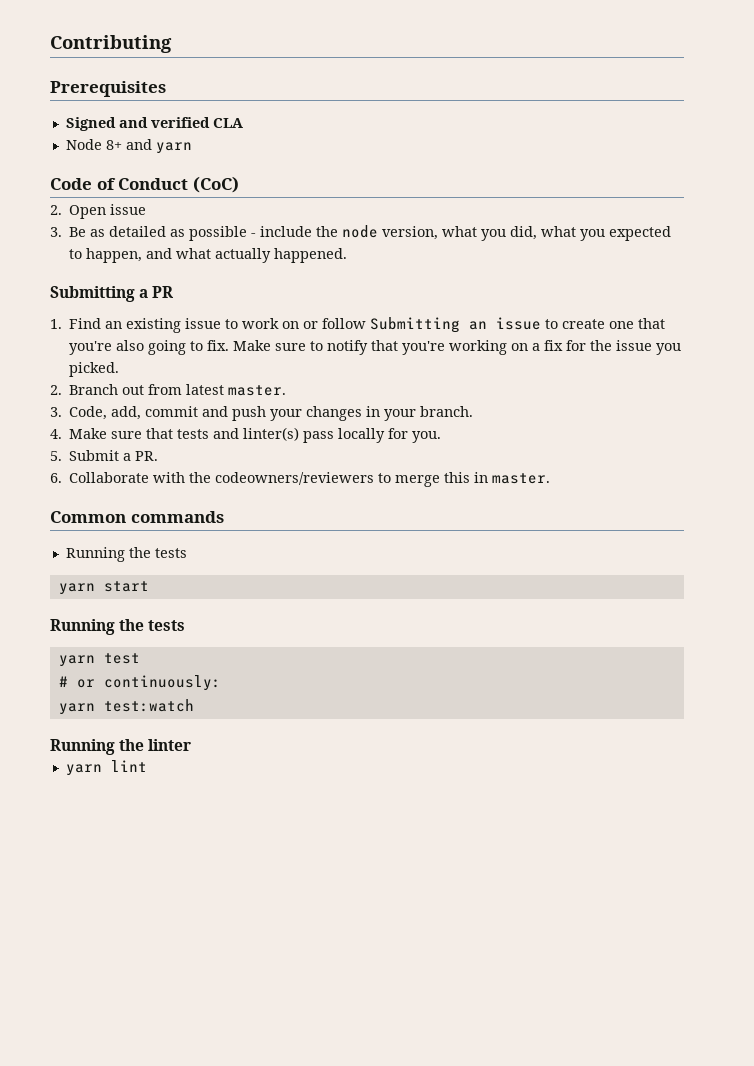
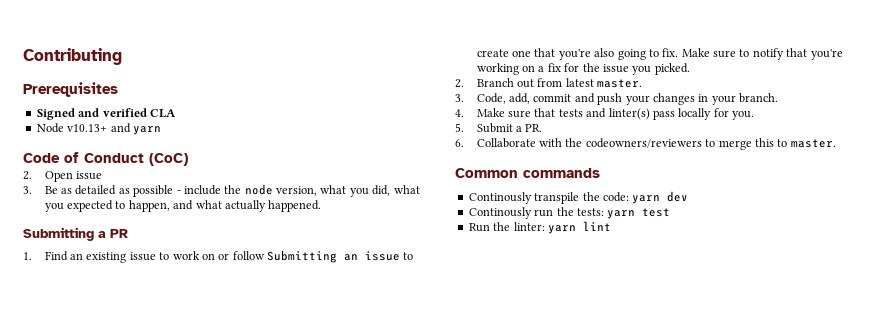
- Node 8+ and yarn
+ Node v10.13+ and yarn
- 6. Collaborate with the codeowners/reviewers to merge this in master.
+ 6. Collaborate with the codeowners/reviewers to merge this to master.
  Common commands
- Running the tests
- yarn start
- Running the tests
- yarn test
- # or continuously:
- yarn test:watch
- Running the linter
- yarn lint
+ Continously transpile the code: yarn dev
+ Continously run the tests: yarn test
+ Run the linter: yarn lint

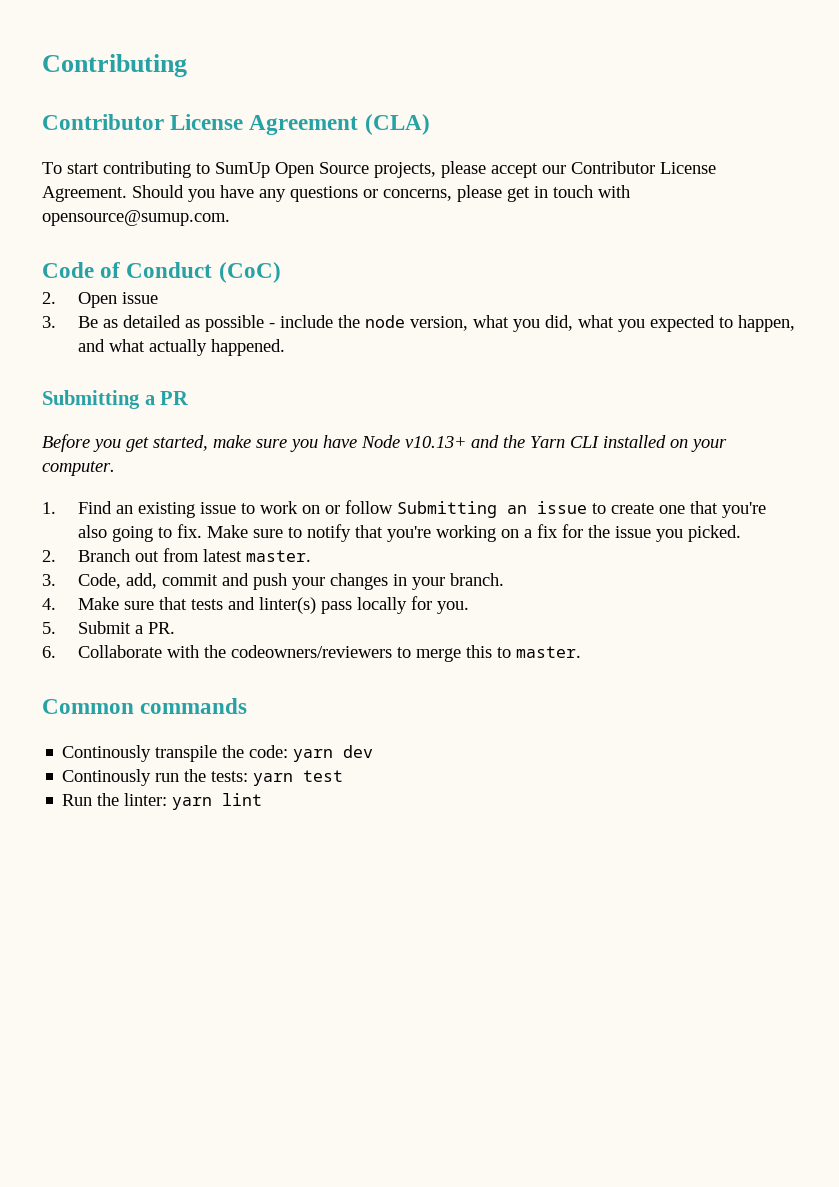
- Prerequisites
- Signed and verified CLA
- Node v10.13+ and yarn
+ Contributor License Agreement (CLA)
+ To start contributing to SumUp Open Source projects, please accept our Contributor License Agreement. Should you have any questions or concerns, please get in touch with opensource@sumup.com.
+ Before you get started, make sure you have Node v10.13+ and the Yarn CLI installed on your computer.

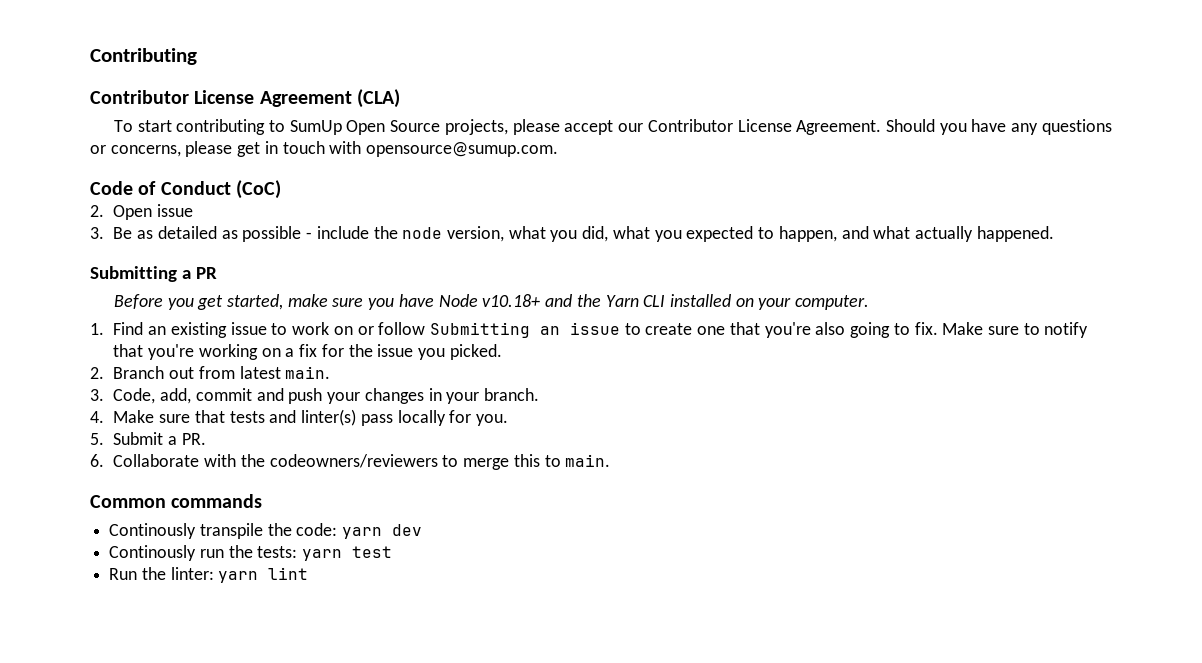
- Before you get started, make sure you have Node v10.13+ and the Yarn CLI installed on your computer.
+ Before you get started, make sure you have Node v10.18+ and the Yarn CLI installed on your computer.
- 2. Branch out from latest master.
+ 2. Branch out from latest main.
- 6. Collaborate with the codeowners/reviewers to merge this to master.
+ 6. Collaborate with the codeowners/reviewers to merge this to main.

